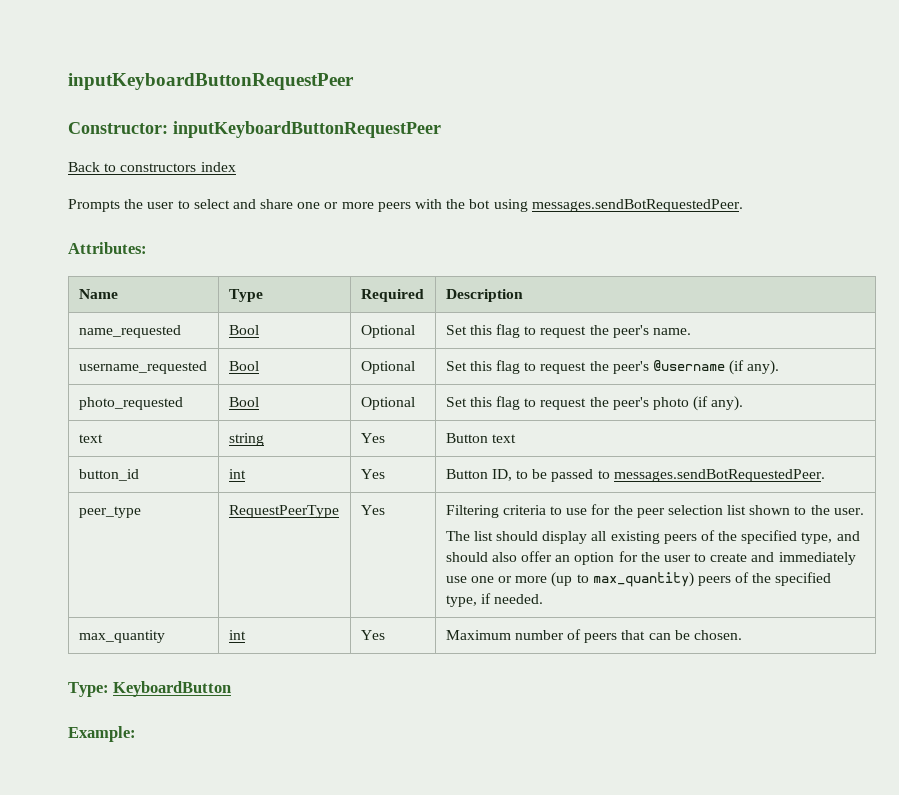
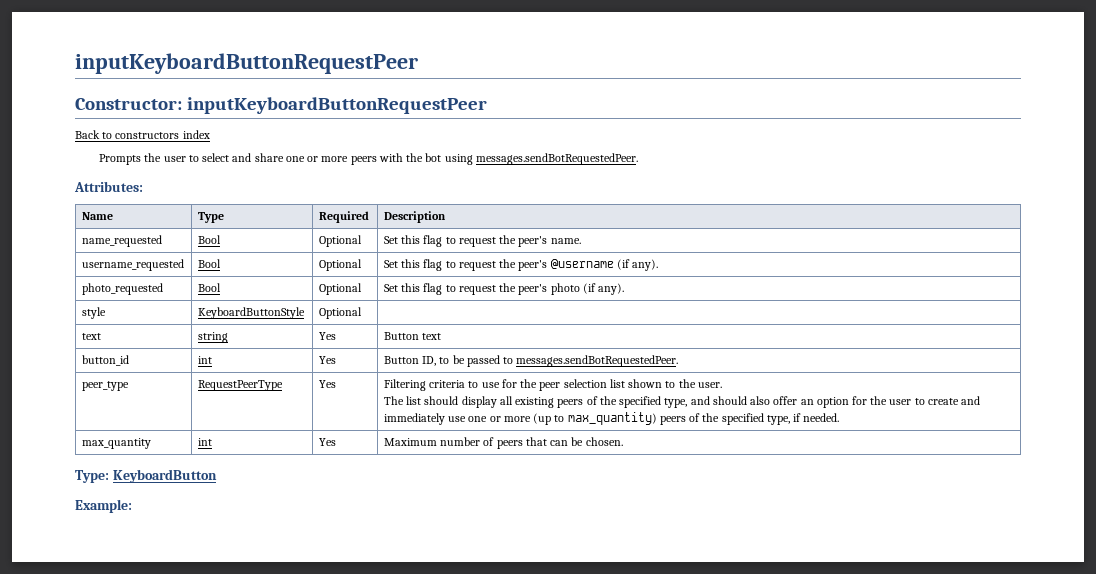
+ style | KeyboardButtonStyle | Optional |

